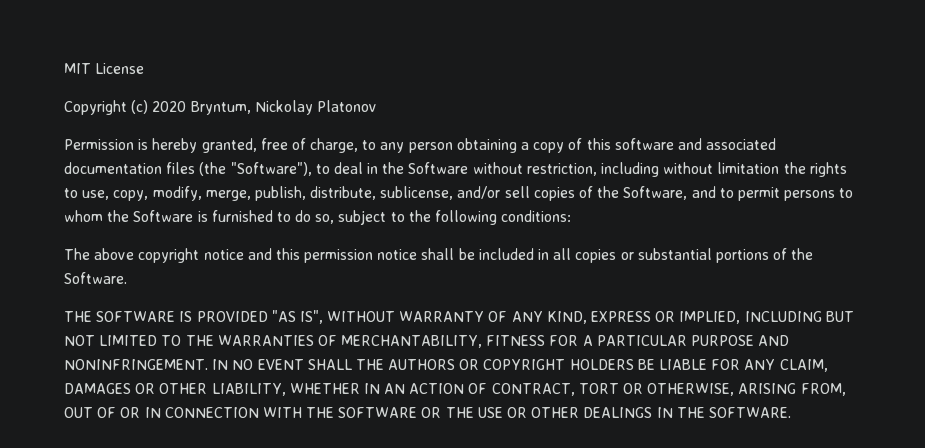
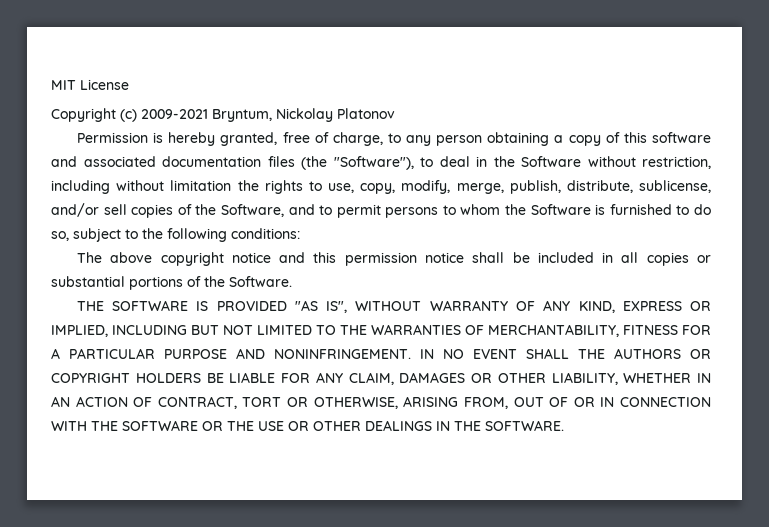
- Copyright (c) 2020 Bryntum, Nickolay Platonov
+ Copyright (c) 2009-2021 Bryntum, Nickolay Platonov

